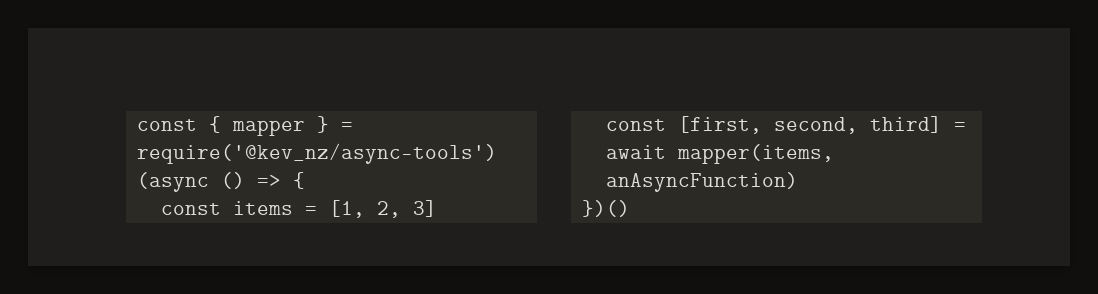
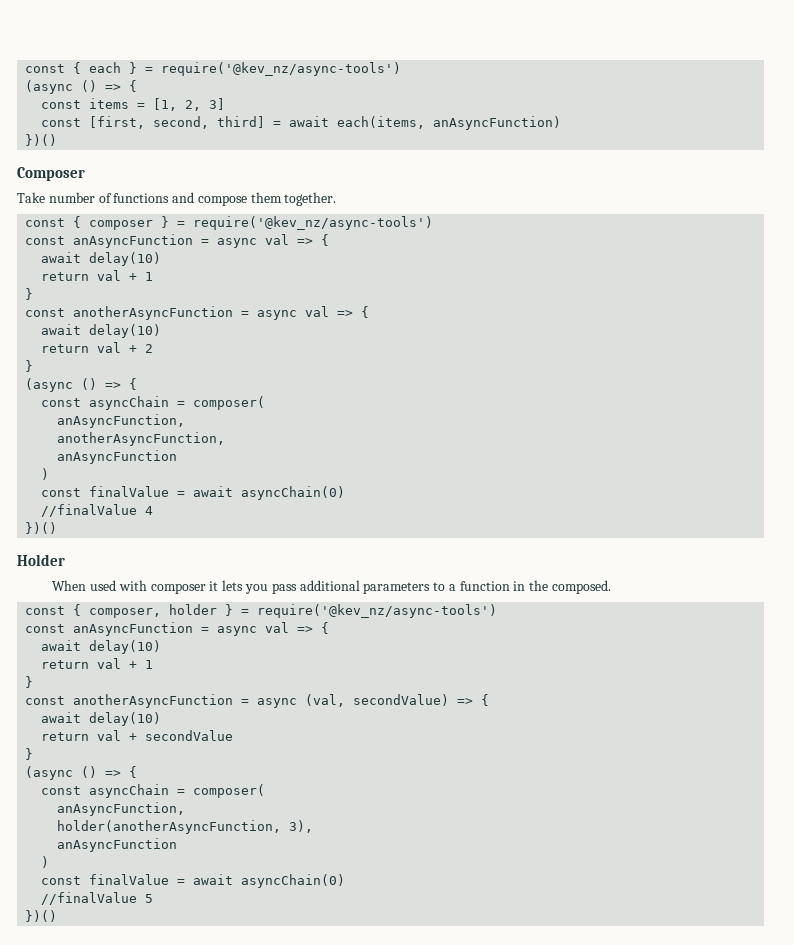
- const { mapper } = require('@kev_nz/async-tools')
+ const { each } = require('@kev_nz/async-tools')
- const [first, second, third] = await mapper(items, anAsyncFunction)
+ const [first, second, third] = await each(items, anAsyncFunction)
+ Composer
+ Take number of functions and compose them together.
+ const { composer } = require('@kev_nz/async-tools')
+ const anAsyncFunction = async val => {
+ await delay(10)
+ return val + 1
+ }
+ const anotherAsyncFunction = async val => {
+ await delay(10)
+ return val + 2
+ }
+ (async () => {
+ const asyncChain = composer(
+ anAsyncFunction,
+ anotherAsyncFunction,
+ anAsyncFunction
+ )
+ const finalValue = await asyncChain(0)
+ //finalValue 4
+ })()
+ Holder
+ When used with composer it lets you pass additional parameters to a function in the composed.
+ const { composer, holder } = require('@kev_nz/async-tools')
+ const anAsyncFunction = async val => {
+ await delay(10)
+ return val + 1
+ }
+ const anotherAsyncFunction = async (val, secondValue) => {
+ await delay(10)
+ return val + secondValue
+ }
+ (async () => {
+ const asyncChain = composer(
+ anAsyncFunction,
+ holder(anotherAsyncFunction, 3),
+ anAsyncFunction
+ )
+ const finalValue = await asyncChain(0)
+ //finalValue 5
+ })()

